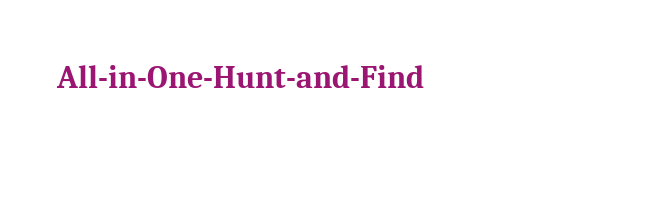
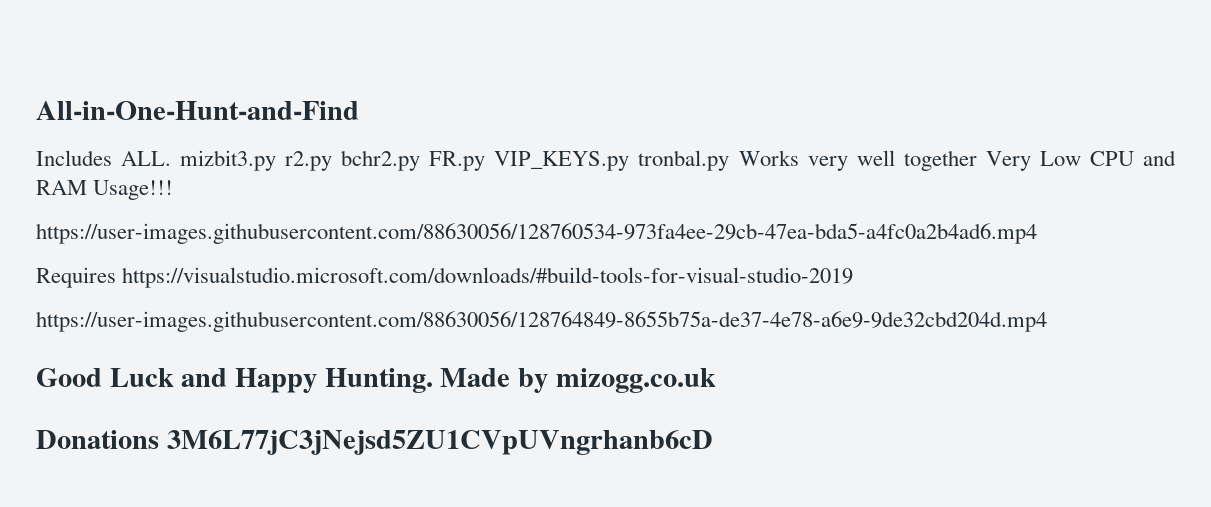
+ Includes ALL. mizbit3.py r2.py bchr2.py FR.py VIP_KEYS.py tronbal.py Works very well together Very Low CPU and RAM Usage!!!
+ https://user-images.githubusercontent.com/88630056/128760534-973fa4ee-29cb-47ea-bda5-a4fc0a2b4ad6.mp4
+ Requires https://visualstudio.microsoft.com/downloads/#build-tools-for-visual-studio-2019
+ https://user-images.githubusercontent.com/88630056/128764849-8655b75a-de37-4e78-a6e9-9de32cbd204d.mp4
+ Good Luck and Happy Hunting. Made by mizogg.co.uk
+ Donations 3M6L77jC3jNejsd5ZU1CVpUVngrhanb6cD

